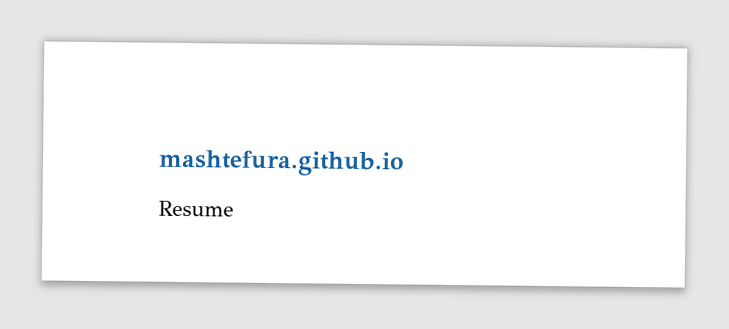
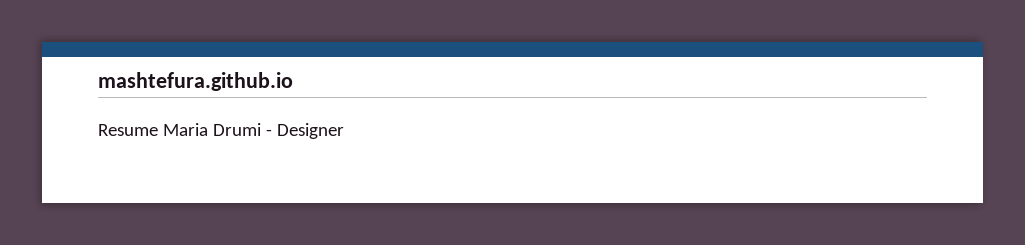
- Resume
+ Resume Maria Drumi - Designer

